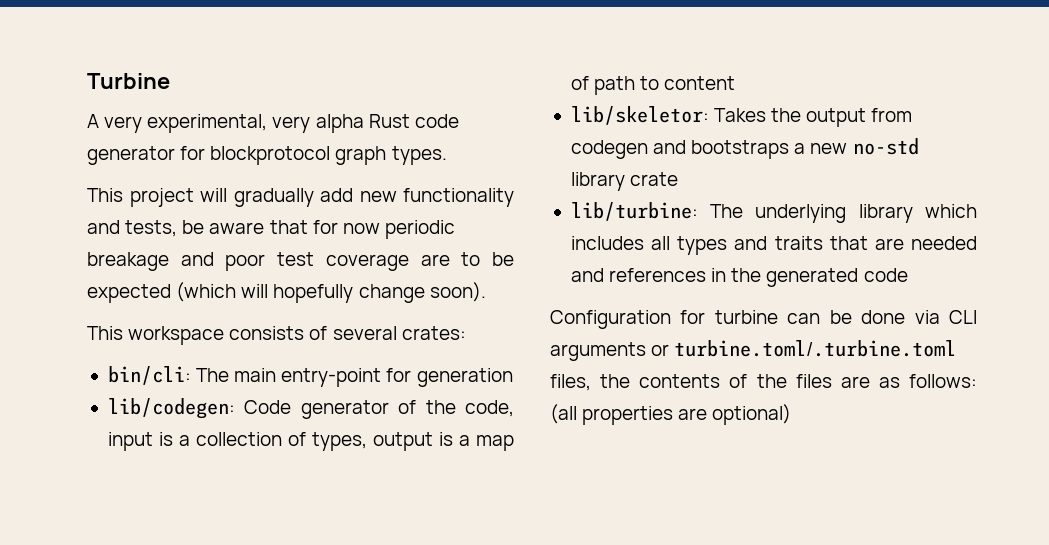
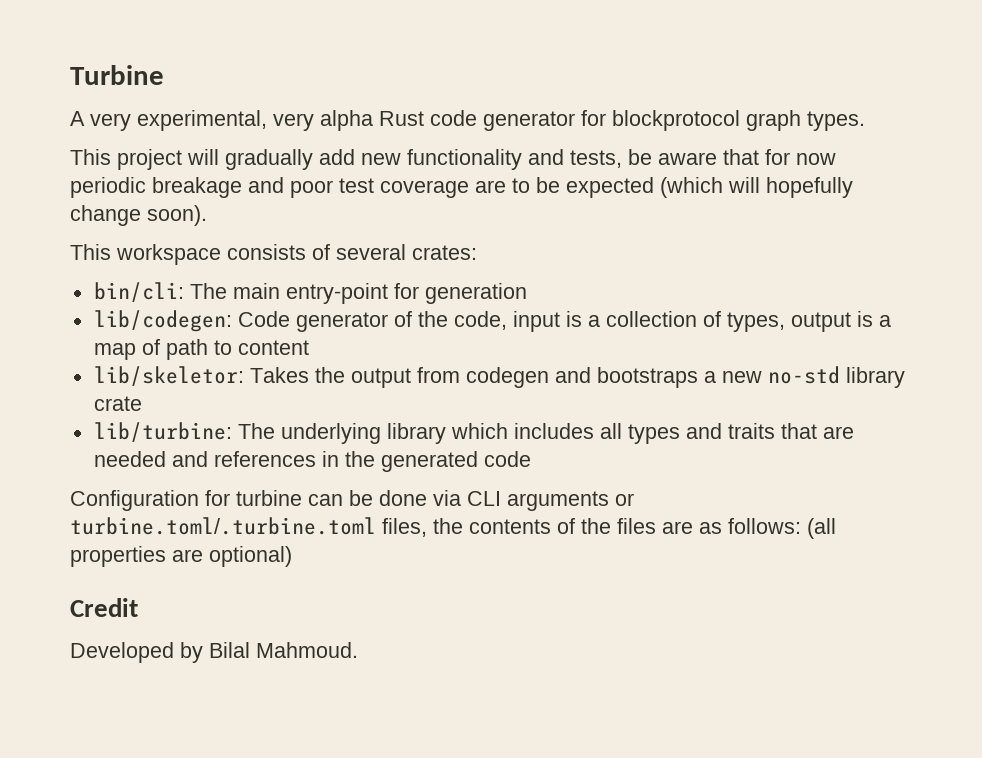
+ Credit
+ Developed by Bilal Mahmoud.

